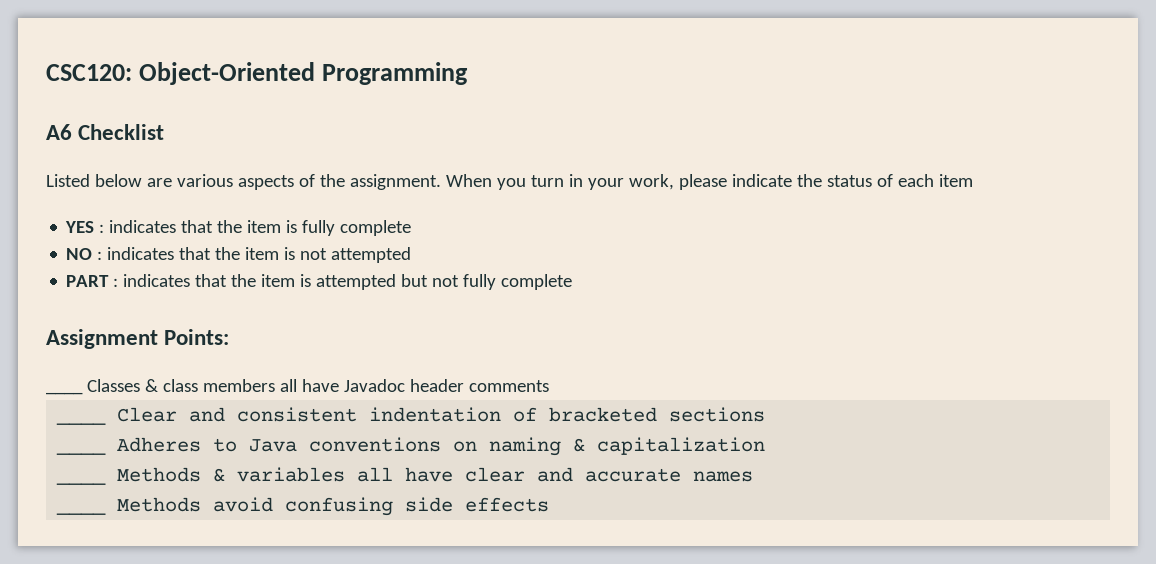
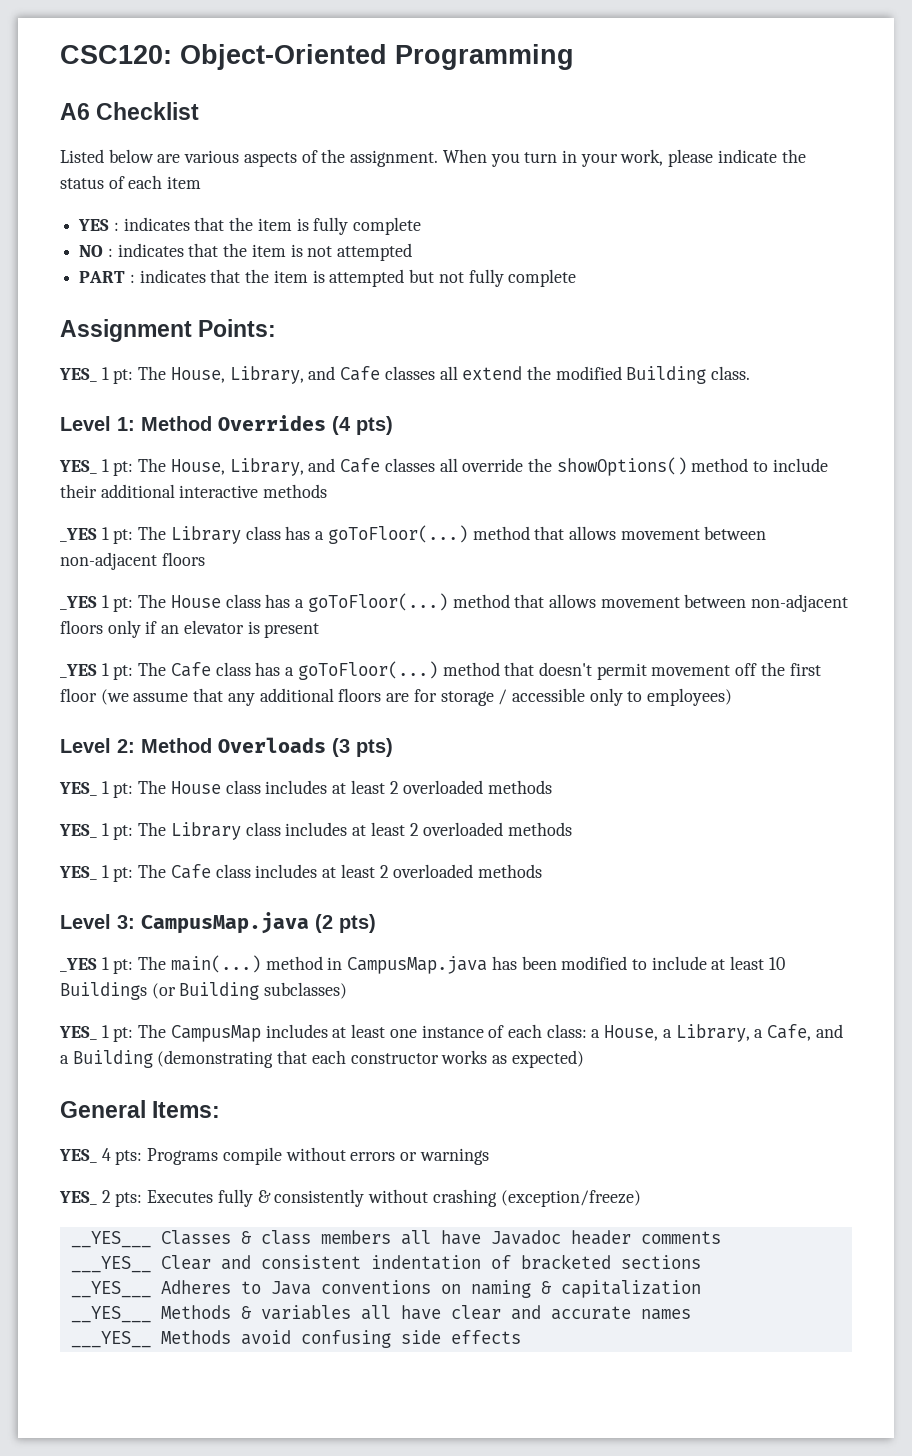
- ____ Classes & class members all have Javadoc header comments
+ YES_ 1 pt: The House, Library, and Cafe classes all extend the modified Building class.
+ Level 1: Method Overrides (4 pts)
+ YES_ 1 pt: The House, Library, and Cafe classes all override the showOptions() method to include their additional interactive methods
+ _YES 1 pt: The Library class has a goToFloor(...) method that allows movement between non-adjacent floors
+ _YES 1 pt: The House class has a goToFloor(...) method that allows movement between non-adjacent floors only if an elevator is present
+ _YES 1 pt: The Cafe class has a goToFloor(...) method that doesn't permit movement off the first floor (we assume that any additional floors are for storage / accessible only to employees)
+ Level 2: Method Overloads (3 pts)
+ YES_ 1 pt: The House class includes at least 2 overloaded methods
+ YES_ 1 pt: The Library class includes at least 2 overloaded methods
+ YES_ 1 pt: The Cafe class includes at least 2 overloaded methods
+ Level 3: CampusMap.java (2 pts)
+ _YES 1 pt: The main(...) method in CampusMap.java has been modified to include at least 10 Buildings (or Building subclasses)
+ YES_ 1 pt: The CampusMap includes at least one instance of each class: a House, a Library, a Cafe, and a Building (demonstrating that each constructor works as expected)
+ General Items:
+ YES_ 4 pts: Programs compile without errors or warnings
+ YES_ 2 pts: Executes fully & consistently without crashing (exception/freeze)
+ __YES___ Classes & class members all have Javadoc header comments
- ____ Clear and consistent indentation of bracketed sections
+ ___YES__ Clear and consistent indentation of bracketed sections
- ____ Adheres to Java conventions on naming & capitalization
+ __YES___ Adheres to Java conventions on naming & capitalization
- ____ Methods & variables all have clear and accurate names
+ __YES___ Methods & variables all have clear and accurate names
- ____ Methods avoid confusing side effects
+ ___YES__ Methods avoid confusing side effects

